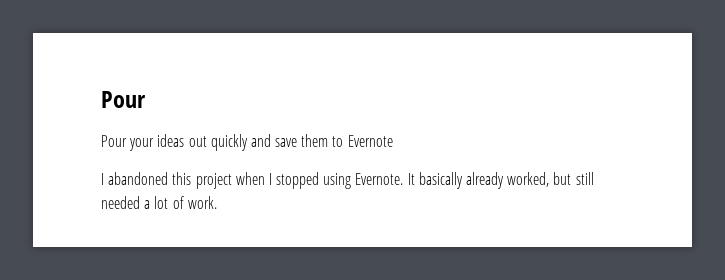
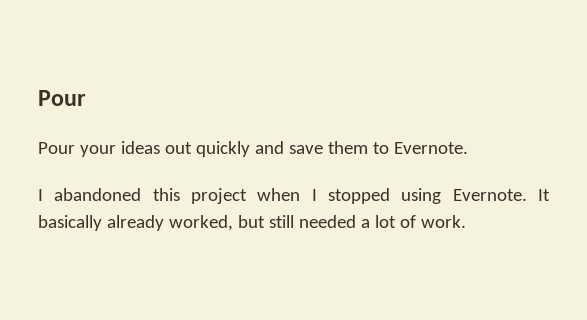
- Pour your ideas out quickly and save them to Evernote
+ Pour your ideas out quickly and save them to Evernote.

